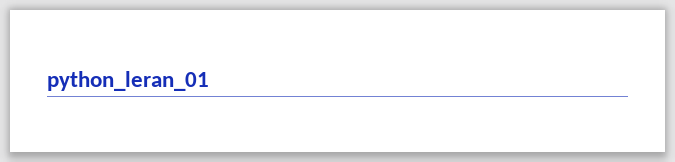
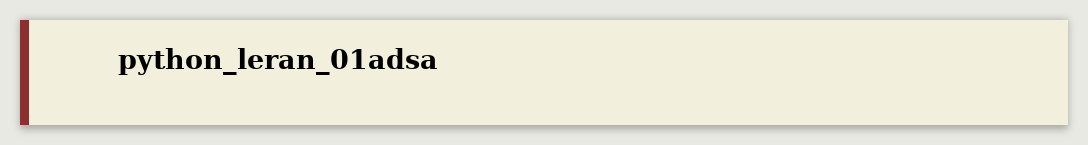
- python_leran_01
+ python_leran_01adsa

